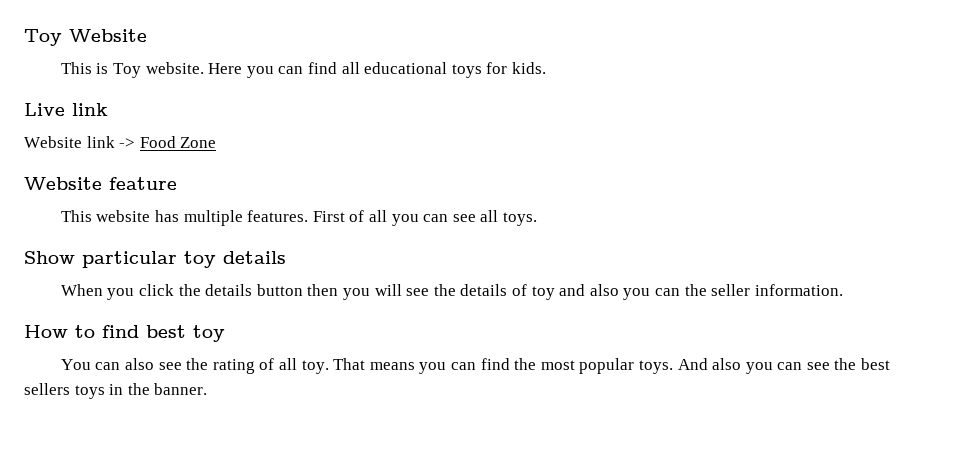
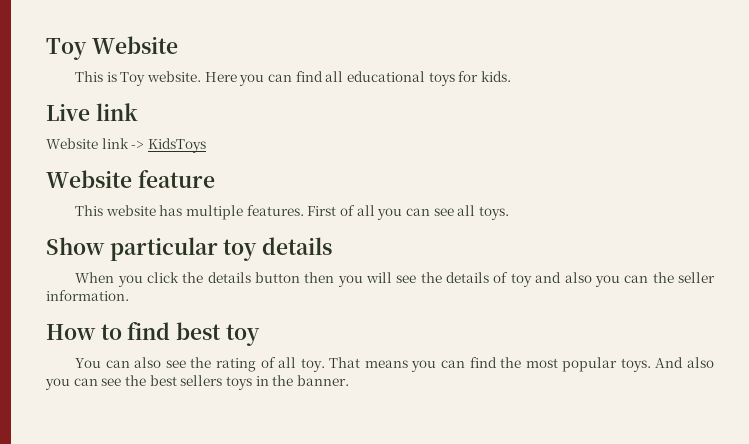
- Website link -> Food Zone
+ Website link -> KidsToys

